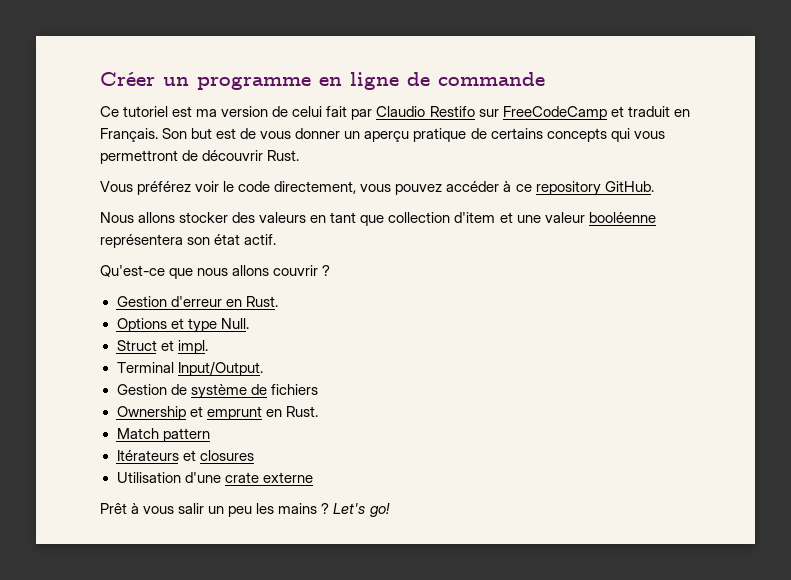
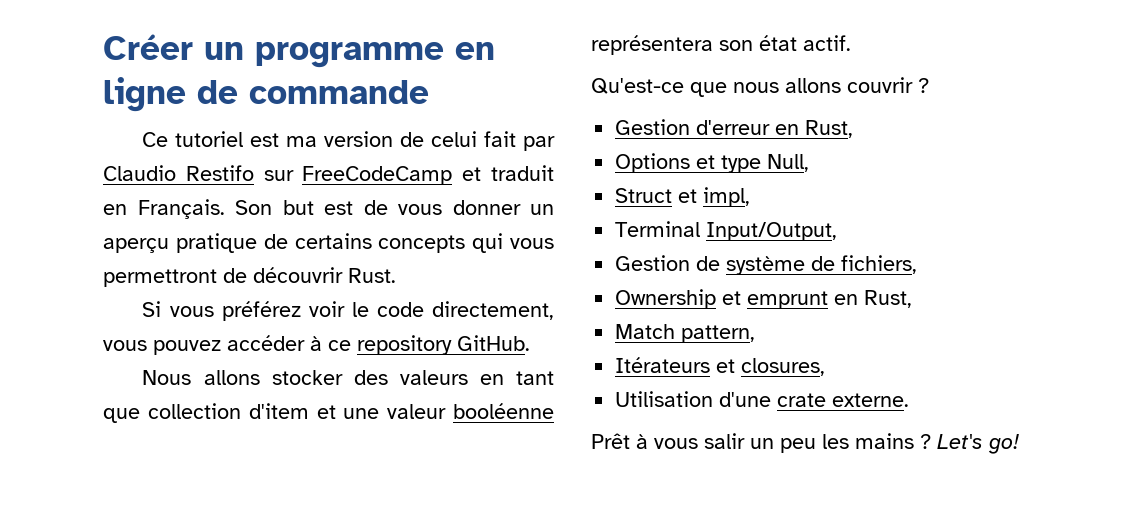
- Vous préférez voir le code directement, vous pouvez accéder à ce repository GitHub.
+ Si vous préférez voir le code directement, vous pouvez accéder à ce repository GitHub.
- Gestion d'erreur en Rust.
+ Gestion d'erreur en Rust,
- Options et type Null.
+ Options et type Null,
- Struct et impl.
+ Struct et impl,
- Terminal Input/Output.
+ Terminal Input/Output,
- Gestion de système de fichiers
+ Gestion de système de fichiers,
- Ownership et emprunt en Rust.
+ Ownership et emprunt en Rust,
- Match pattern
+ Match pattern,
- Itérateurs et closures
+ Itérateurs et closures,
- Utilisation d'une crate externe
+ Utilisation d'une crate externe.

